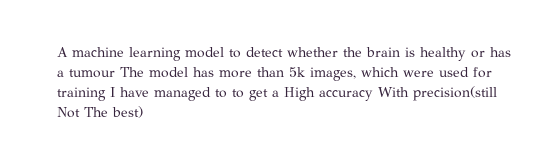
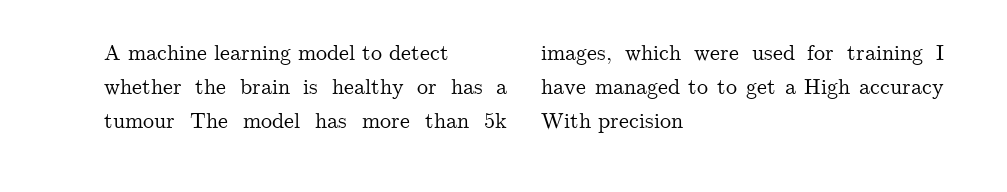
- A machine learning model to detect whether the brain is healthy or has a tumour The model has more than 5k images, which were used for training I have managed to to get a High accuracy With precision(still Not The best)
+ A machine learning model to detect whether the brain is healthy or has a tumour The model has more than 5k images, which were used for training I have managed to to get a High accuracy With precision

